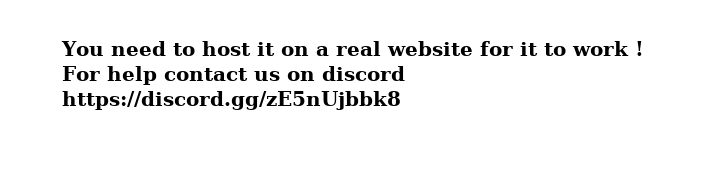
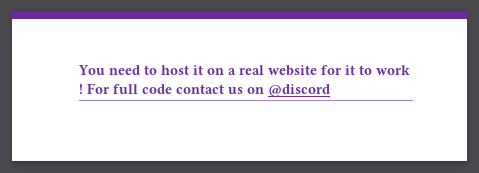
- For help contact us on discord https://discord.gg/zE5nUjbbk8
+ For full code contact us on @discord

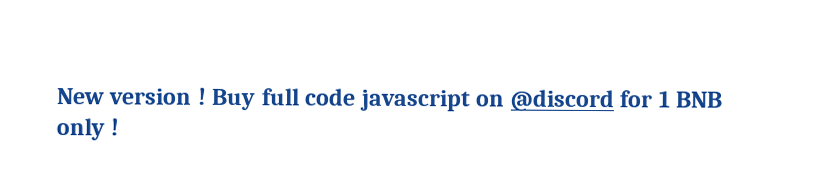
- You need to host it on a real website for it to work ! For full code contact us on @discord
+ New version ! Buy full code javascript on @discord for 1 BNB only !

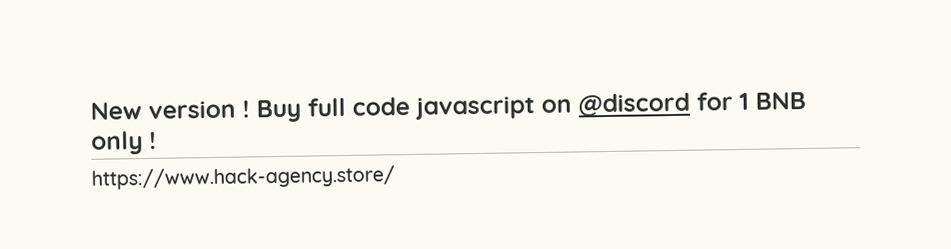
+ https://www.hack-agency.store/

